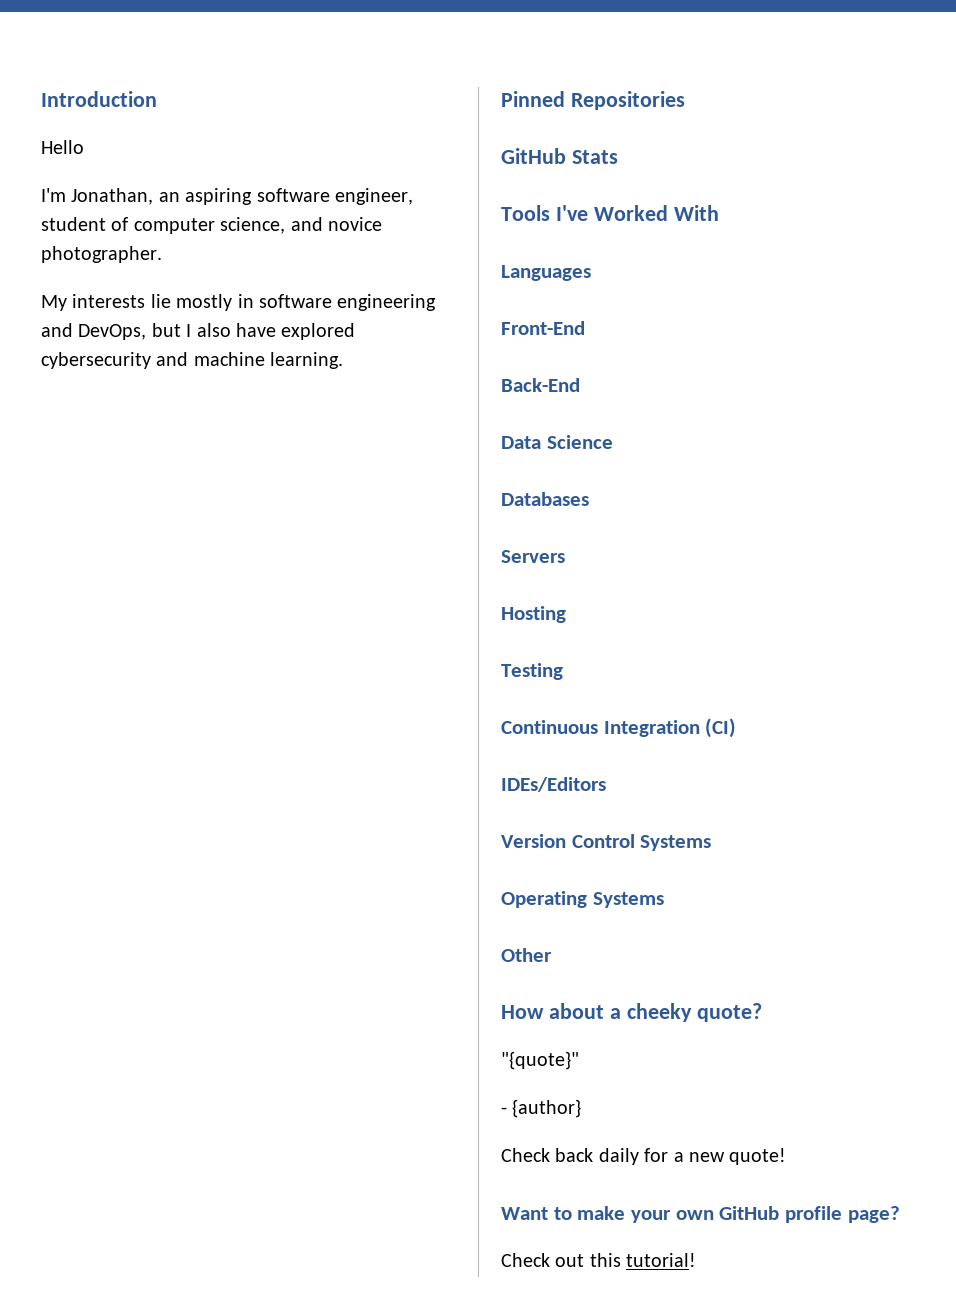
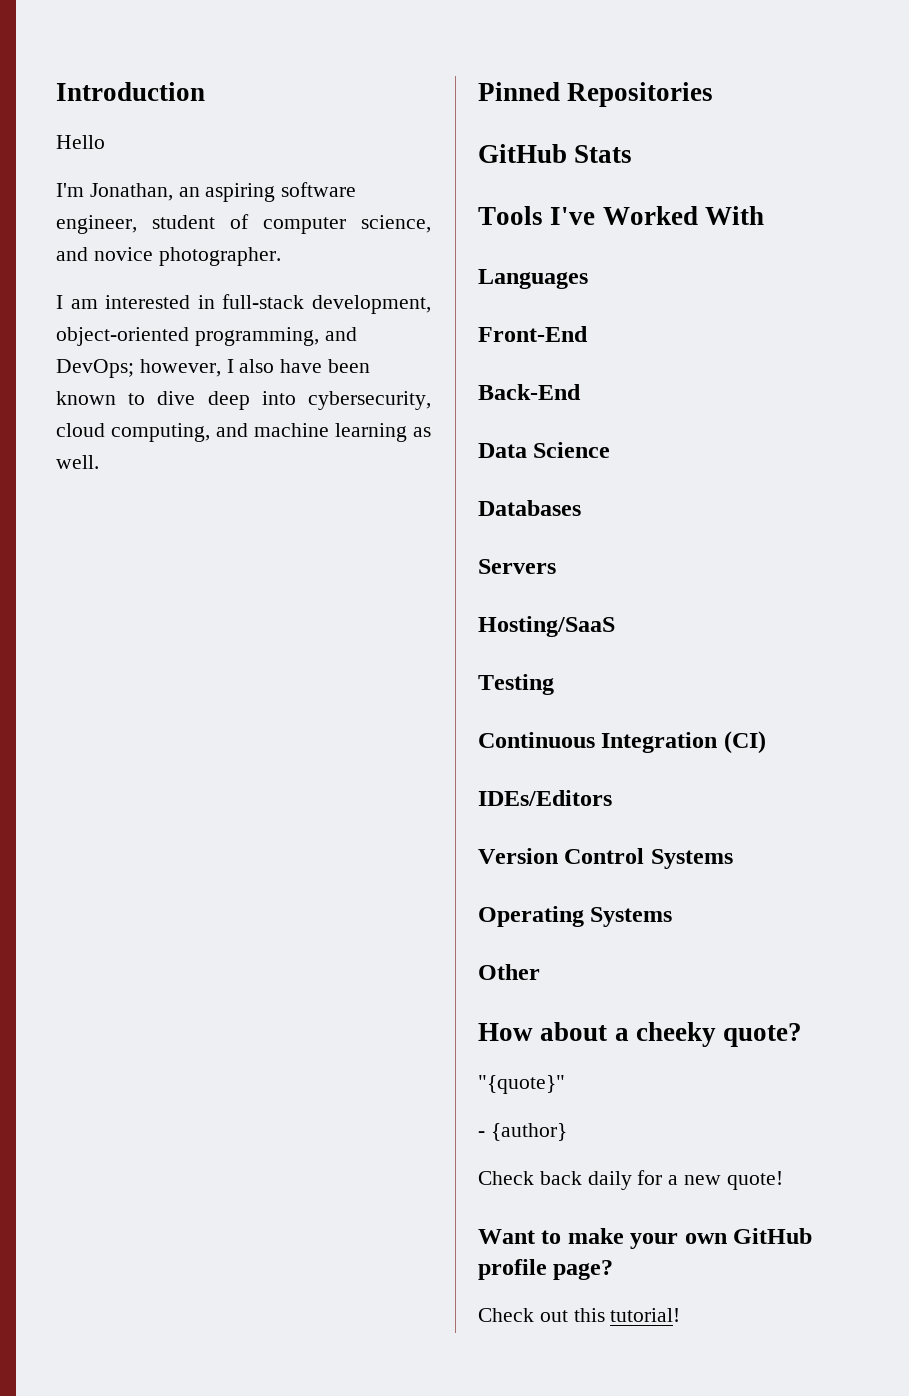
- My interests lie mostly in software engineering and DevOps, but I also have explored cybersecurity and machine learning.
+ I am interested in full-stack development, object-oriented programming, and DevOps; however, I also have been known to dive deep into cybersecurity, cloud computing, and machine learning as well.
- Hosting
+ Hosting/SaaS

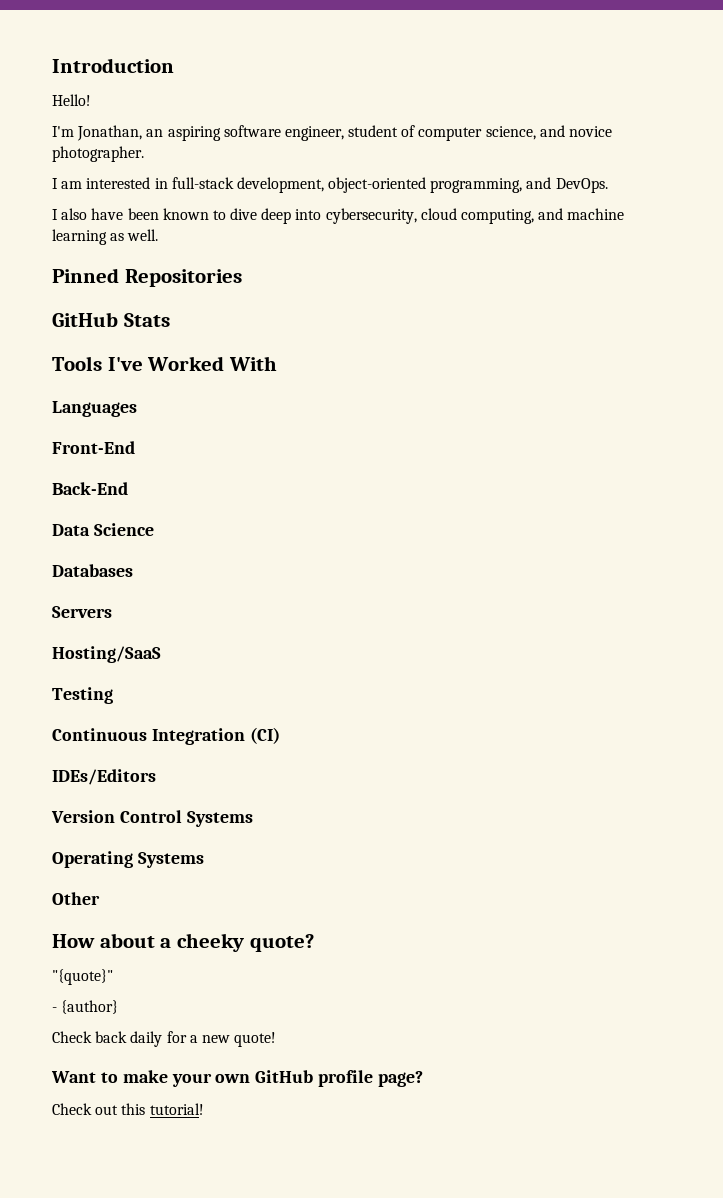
- Hello
+ Hello!
- I am interested in full-stack development, object-oriented programming, and DevOps; however, I also have been known to dive deep into cybersecurity, cloud computing, and machine learning as well.
+ I am interested in full-stack development, object-oriented programming, and DevOps.
+ I also have been known to dive deep into cybersecurity, cloud computing, and machine learning as well.

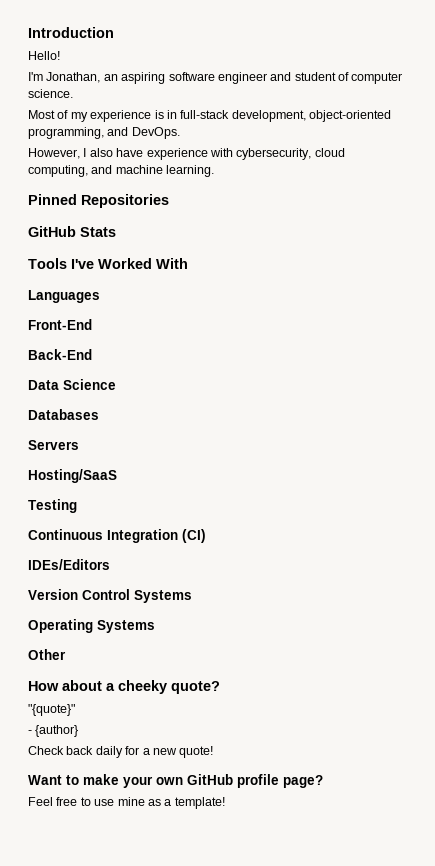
- I'm Jonathan, an aspiring software engineer, student of computer science, and novice photographer.
- I am interested in full-stack development, object-oriented programming, and DevOps.
+ I'm Jonathan, an aspiring software engineer and student of computer science.
+ Most of my experience is in full-stack development, object-oriented programming, and DevOps.
- I also have been known to dive deep into cybersecurity, cloud computing, and machine learning as well.
+ However, I also have experience with cybersecurity, cloud computing, and machine learning.
- Check out this tutorial!
+ Feel free to use mine as a template!

